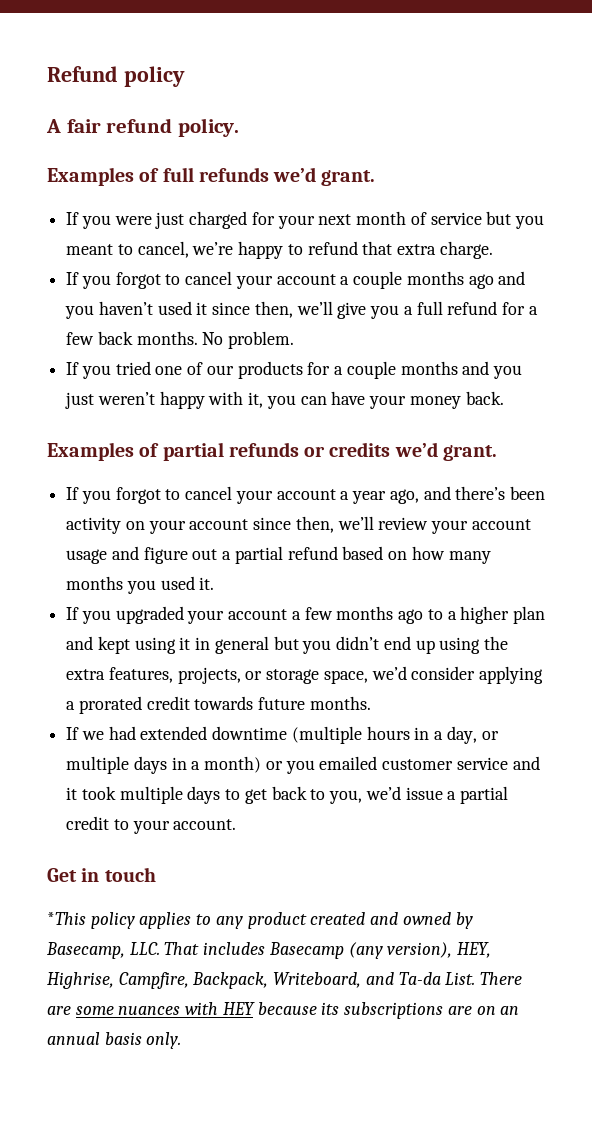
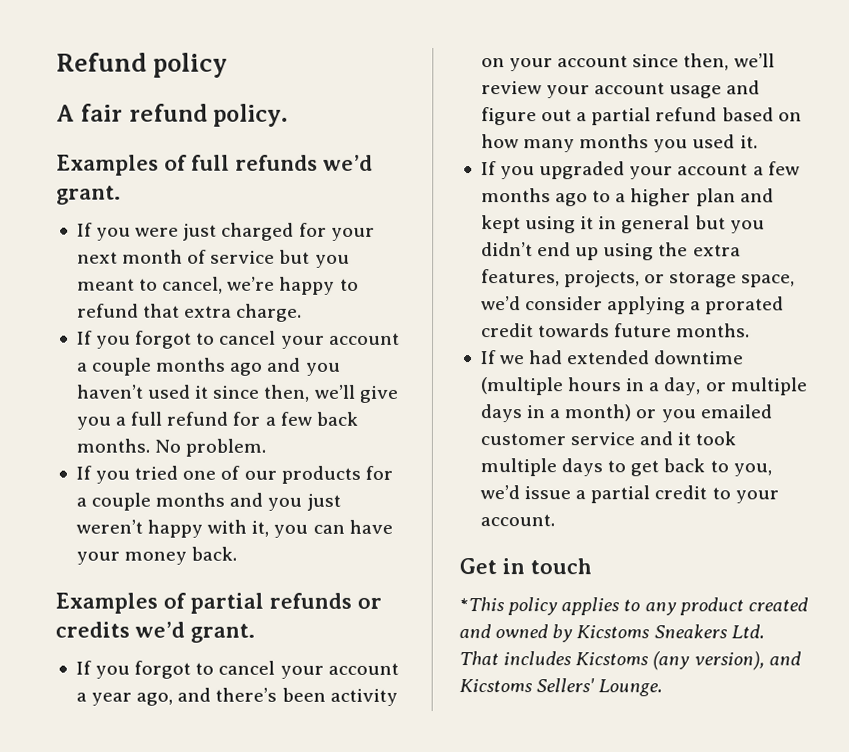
- *This policy applies to any product created and owned by Basecamp, LLC. That includes Basecamp (any version), HEY, Highrise, Campfire, Backpack, Writeboard, and Ta-da List. There are some nuances with HEY because its subscriptions are on an annual basis only.
+ *This policy applies to any product created and owned by Kicstoms Sneakers Ltd. That includes Kicstoms (any version), and Kicstoms Sellers' Lounge.

